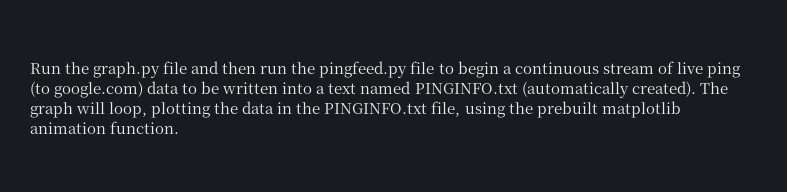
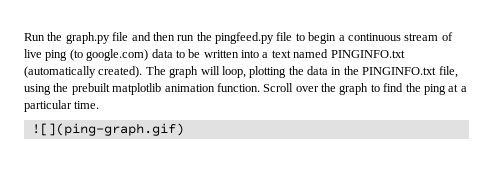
+ Scroll over the graph to find the ping at a particular time.
+ ![](ping-graph.gif)

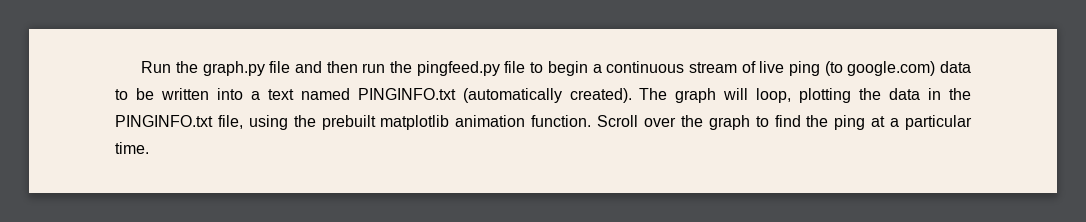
- ![](ping-graph.gif)

